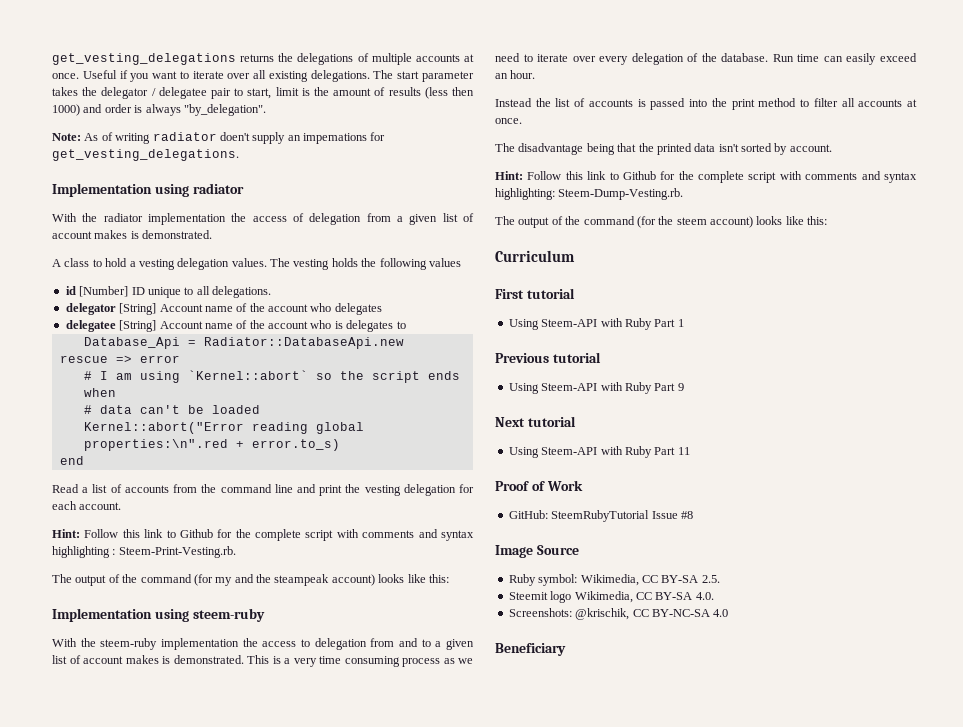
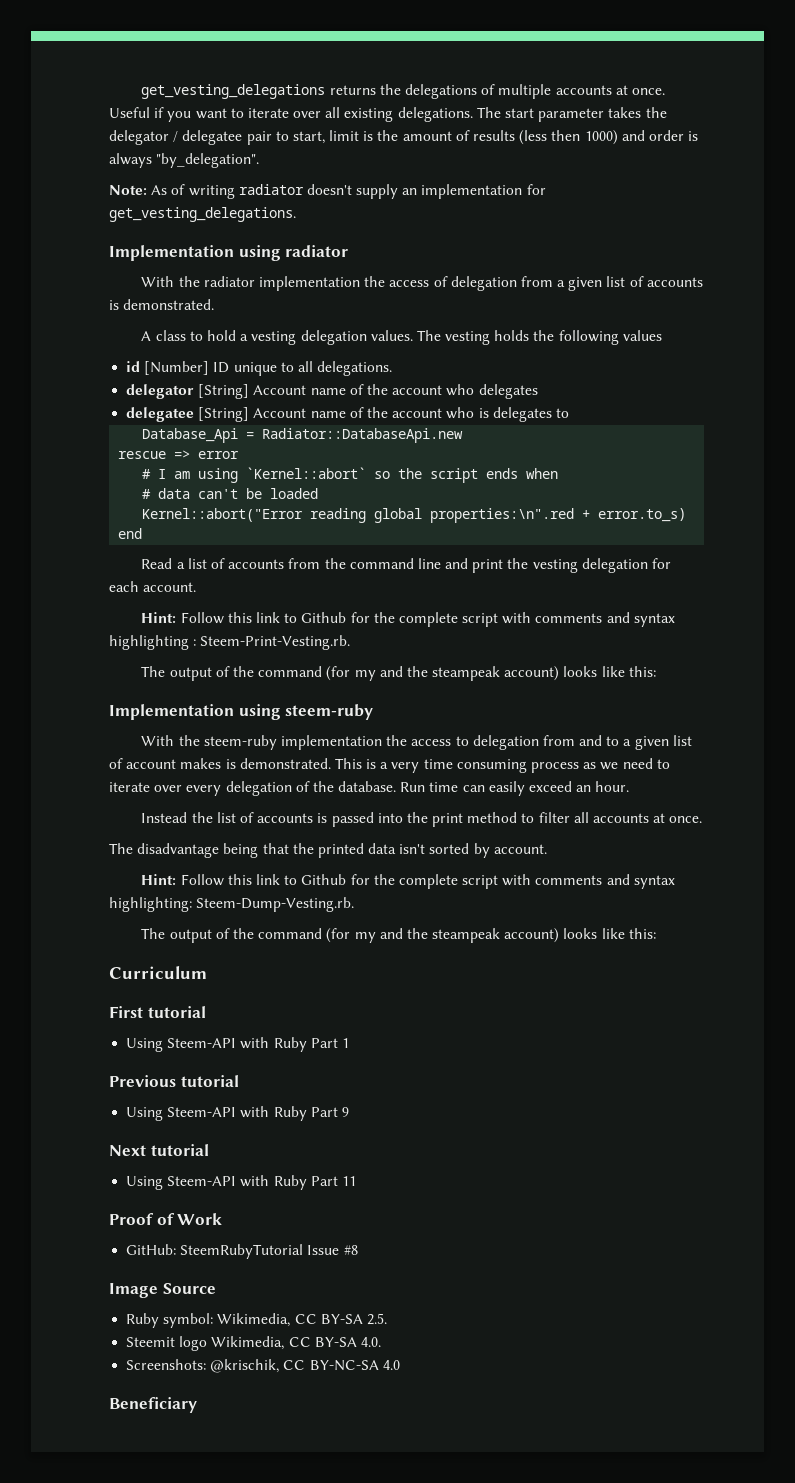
- Note: As of writing radiator doen't supply an impemations for get_vesting_delegations.
+ Note: As of writing radiator doesn't supply an implementation for get_vesting_delegations.
- With the radiator implementation the access of delegation from a given list of account makes is demonstrated.
+ With the radiator implementation the access of delegation from a given list of accounts is demonstrated.
  Hint: Follow this link to Github for the complete script with comments and syntax highlighting: Steem-Dump-Vesting.rb.
- The output of the command (for the steem account) looks like this:
+ The output of the command (for my and the steampeak account) looks like this:

